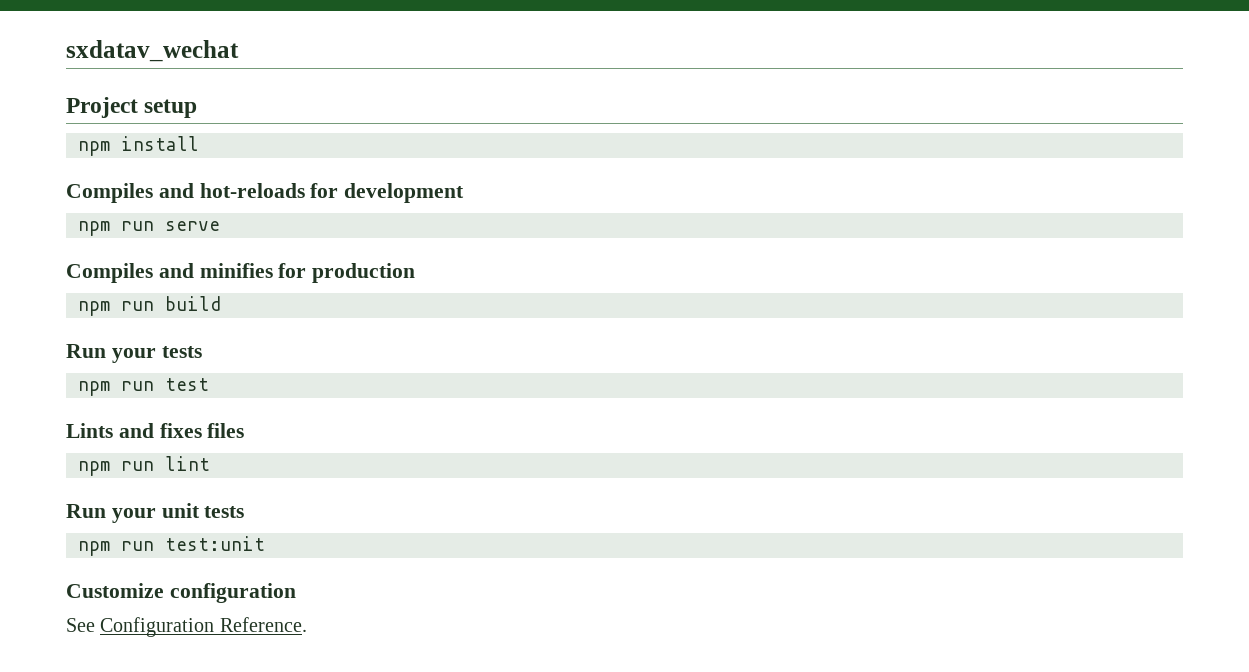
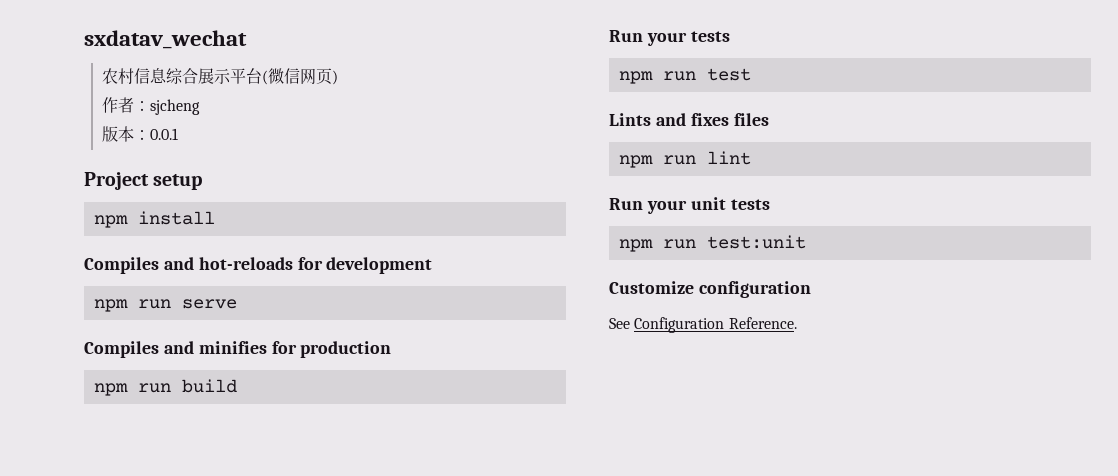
+ 农村信息综合展示平台(微信网页)
+ 作者：sjcheng
+ 版本：0.0.1

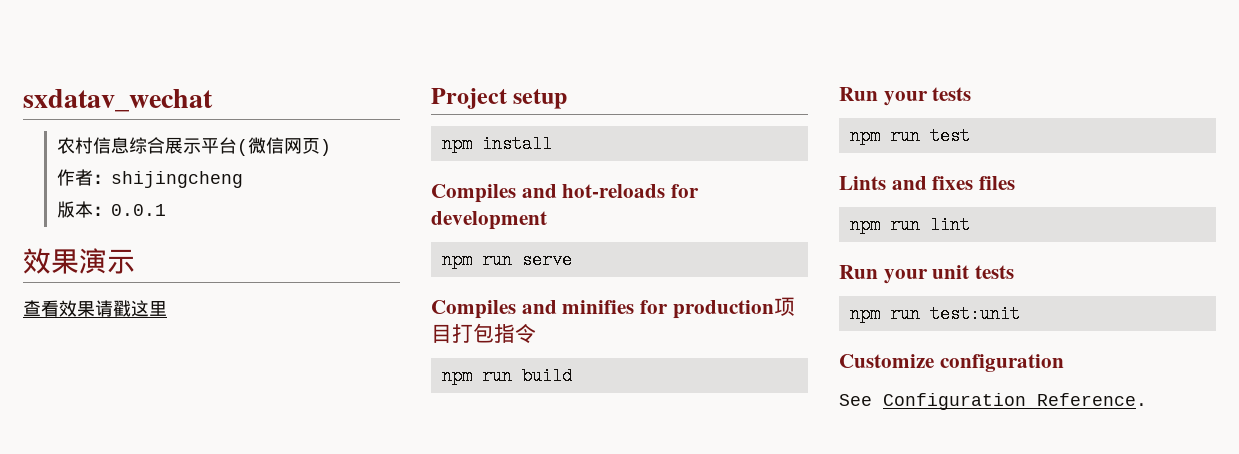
- 作者：sjcheng
+ 作者：shijingcheng
+ 效果演示
+ 查看效果请戳这里
- Compiles and minifies for production
+ Compiles and minifies for production项目打包指令

